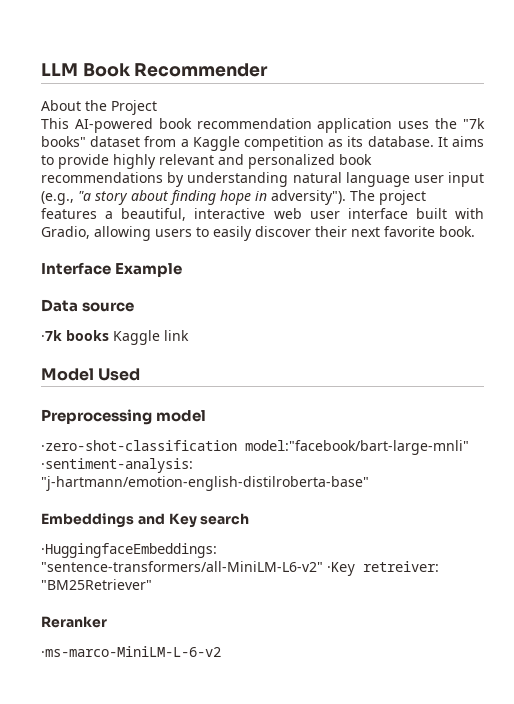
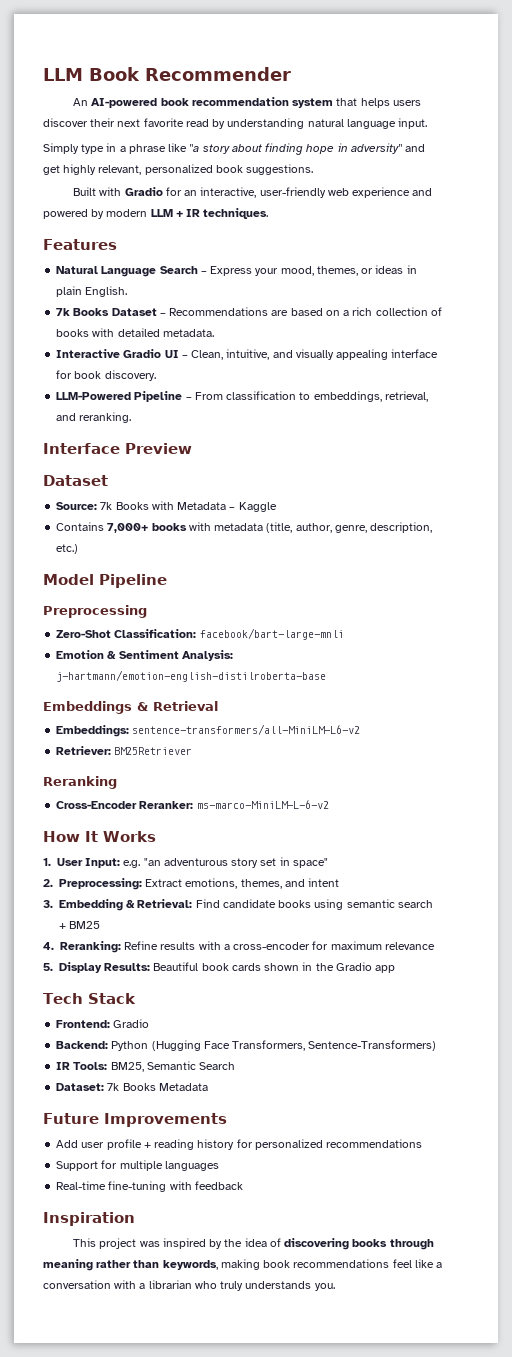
- About the Project
- This AI-powered book recommendation application uses the "7k books" dataset from a Kaggle competition as its database. It aims to provide highly relevant and personalized book recommendations by understanding natural language user input (e.g., "a story about finding hope in adversity"). The project features a beautiful, interactive web user interface built with Gradio, allowing users to easily discover their next favorite book.
- Interface Example
- Data source
- ·7k books Kaggle link
+ An AI-powered book recommendation system that helps users discover their next favorite read by understanding natural language input.
+ Simply type in a phrase like "a story about finding hope in adversity" and get highly relevant, personalized book suggestions.
+ Built with Gradio for an interactive, user-friendly web experience and powered by modern LLM + IR techniques.
+ Features
+ Natural Language Search – Express your mood, themes, or ideas in plain English.
+ 7k Books Dataset – Recommendations are based on a rich collection of books with detailed metadata.
+ Interactive Gradio UI – Clean, intuitive, and visually appealing interface for book discovery.
+ LLM-Powered Pipeline – From classification to embeddings, retrieval, and reranking.
+ Interface Preview
+ Dataset
+ Source: 7k Books with Metadata – Kaggle
+ Contains 7,000+ books with metadata (title, author, genre, description, etc.)
- Model Used
+ Model Pipeline
- Preprocessing model
- ·zero-shot-classification model:"facebook/bart-large-mnli" ·sentiment-analysis: "j-hartmann/emotion-english-distilroberta-base"
- Embeddings and Key search
- ·HuggingfaceEmbeddings: "sentence-transformers/all-MiniLM-L6-v2" ·Key retreiver: "BM25Retriever"
- Reranker
- ·ms-marco-MiniLM-L-6-v2
+ Preprocessing
+ Zero-Shot Classification: facebook/bart-large-mnli
+ Emotion & Sentiment Analysis: j-hartmann/emotion-english-distilroberta-base
+ Embeddings & Retrieval
+ Embeddings: sentence-transformers/all-MiniLM-L6-v2
+ Retriever: BM25Retriever
+ Reranking
+ Cross-Encoder Reranker: ms-marco-MiniLM-L-6-v2
+ How It Works
+ 1. User Input: e.g. "an adventurous story set in space"
+ 2. Preprocessing: Extract emotions, themes, and intent
+ 3. Embedding & Retrieval: Find candidate books using semantic search + BM25
+ 4. Reranking: Refine results with a cross-encoder for maximum relevance
+ 5. Display Results: Beautiful book cards shown in the Gradio app
+ Tech Stack
+ Frontend: Gradio
+ Backend: Python (Hugging Face Transformers, Sentence-Transformers)
+ IR Tools: BM25, Semantic Search
+ Dataset: 7k Books Metadata
+ Future Improvements
+ Add user profile + reading history for personalized recommendations
+ Support for multiple languages
+ Real-time fine-tuning with feedback
+ Inspiration
+ This project was inspired by the idea of discovering books through meaning rather than keywords, making book recommendations feel like a conversation with a librarian who truly understands you.

